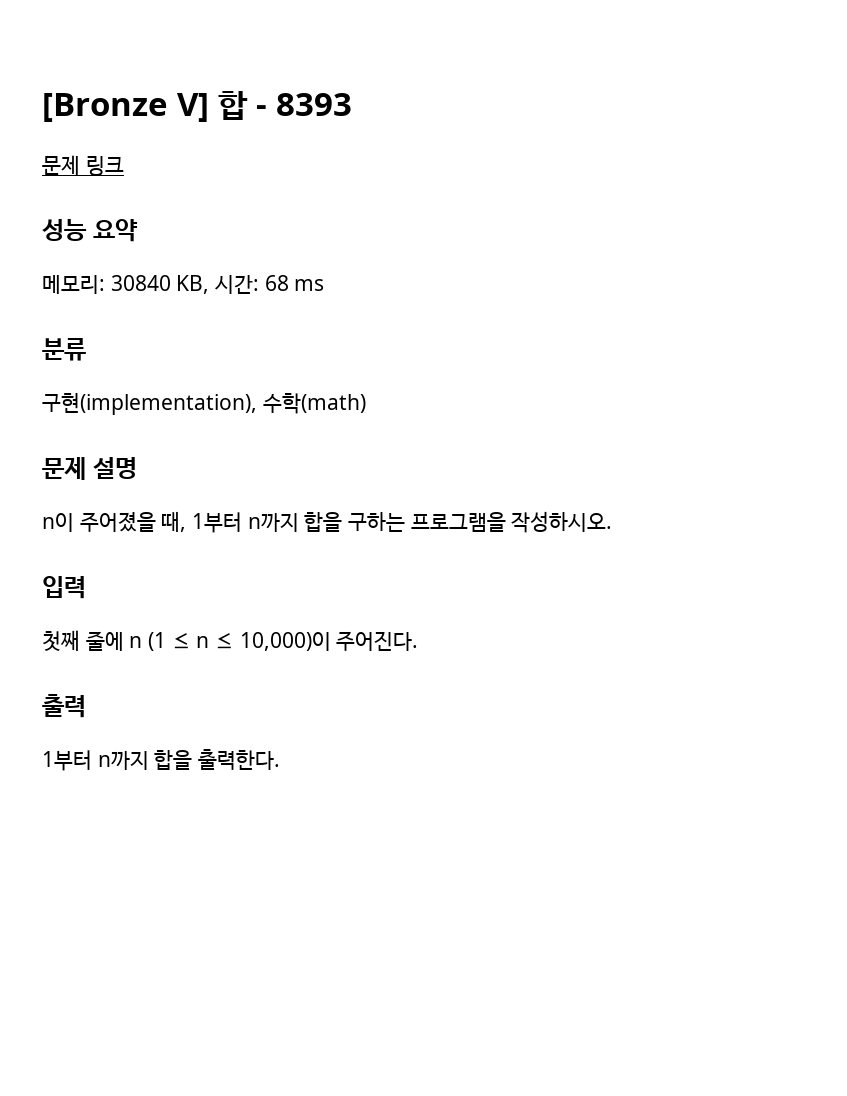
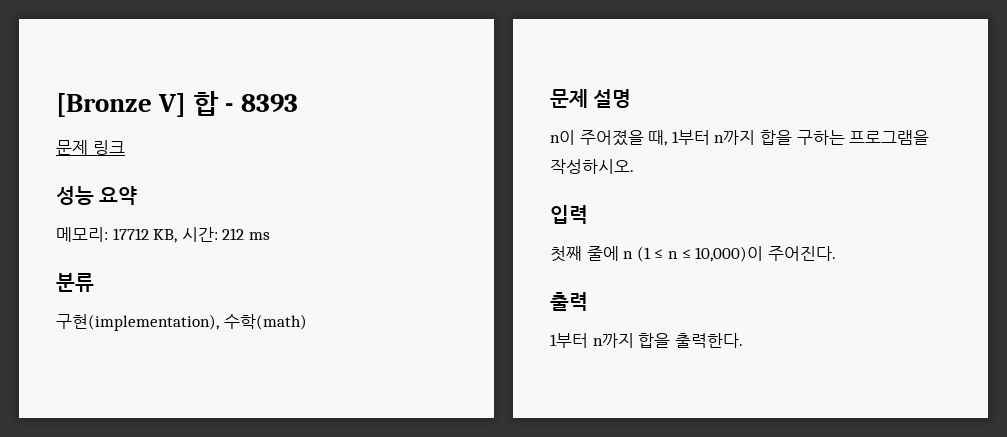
- 메모리: 30840 KB, 시간: 68 ms
+ 메모리: 17712 KB, 시간: 212 ms

